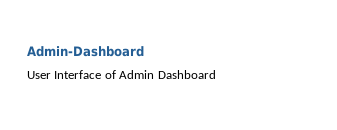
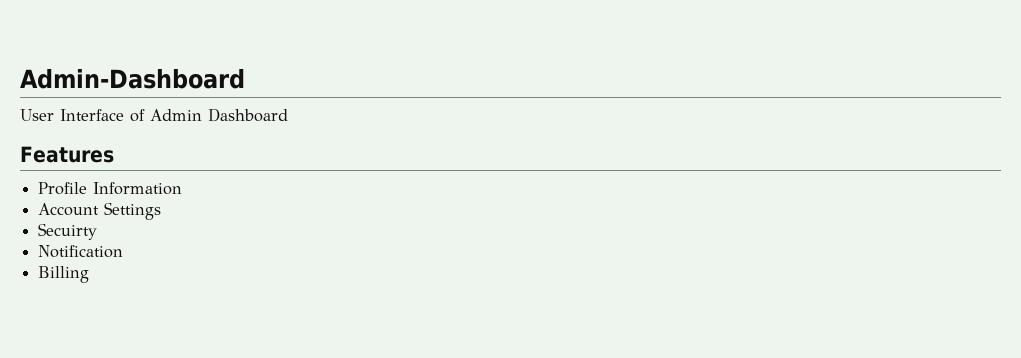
+ Features
+ Profile Information
+ Account Settings
+ Secuirty
+ Notification
+ Billing

